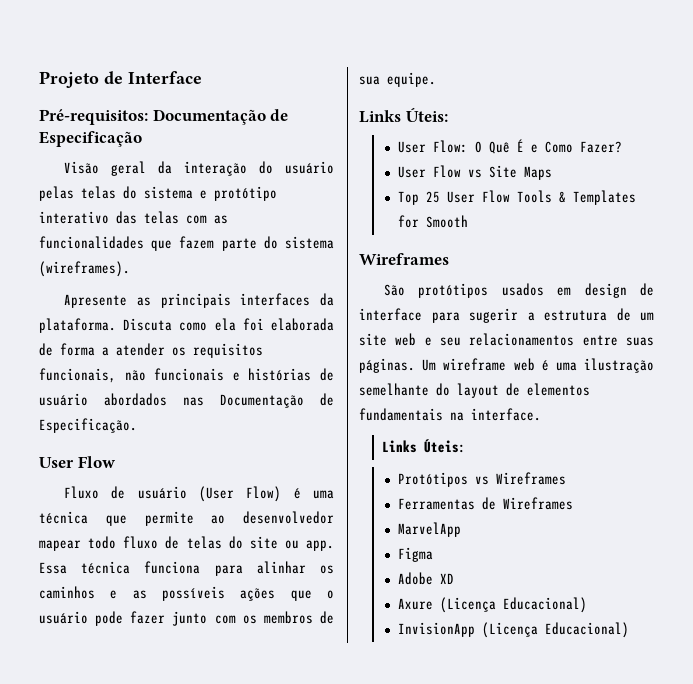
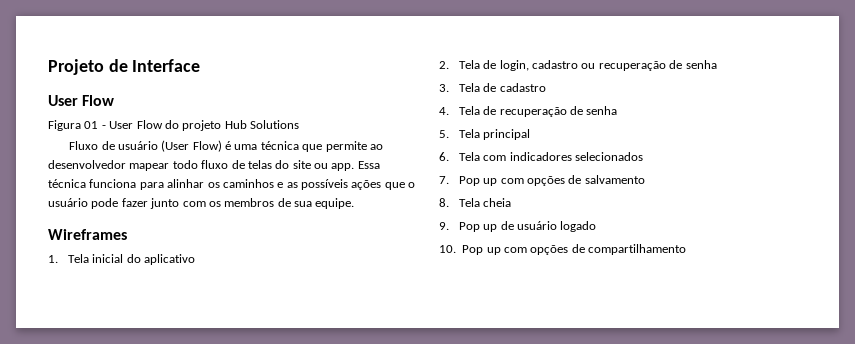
  Projeto de Interface
- Pré-requisitos: Documentação de Especificação
- Visão geral da interação do usuário pelas telas do sistema e protótipo interativo das telas com as funcionalidades que fazem parte do sistema (wireframes).
- Apresente as principais interfaces da plataforma. Discuta como ela foi elaborada de forma a atender os requisitos funcionais, não funcionais e histórias de usuário abordados nas Documentação de Especificação.
  User Flow
+ Figura 01 - User Flow do projeto Hub Solutions
  Essa técnica funciona para alinhar os caminhos e as possíveis ações que o usuário pode fazer junto com os membros de sua equipe.
- Links Úteis:
- User Flow: O Quê É e Como Fazer?
- User Flow vs Site Maps
- Top 25 User Flow Tools & Templates for Smooth
  Wireframes
- São protótipos usados em design de interface para sugerir a estrutura de um site web e seu relacionamentos entre suas páginas. Um wireframe web é uma ilustração semelhante do layout de elementos fundamentais na interface.
- Links Úteis:
- Protótipos vs Wireframes
- Ferramentas de Wireframes
- MarvelApp
- Figma
- Adobe XD
- Axure (Licença Educacional)
- InvisionApp (Licença Educacional)
+ 1. Tela inicial do aplicativo
+ 2. Tela de login, cadastro ou recuperação de senha
+ 3. Tela de cadastro
+ 4. Tela de recuperação de senha
+ 5. Tela principal
+ 6. Tela com indicadores selecionados
+ 7. Pop up com opções de salvamento
+ 8. Tela cheia
+ 9. Pop up de usuário logado
+ 10. Pop up com opções de compartilhamento

